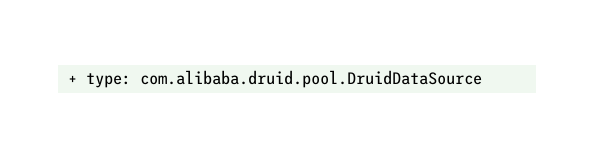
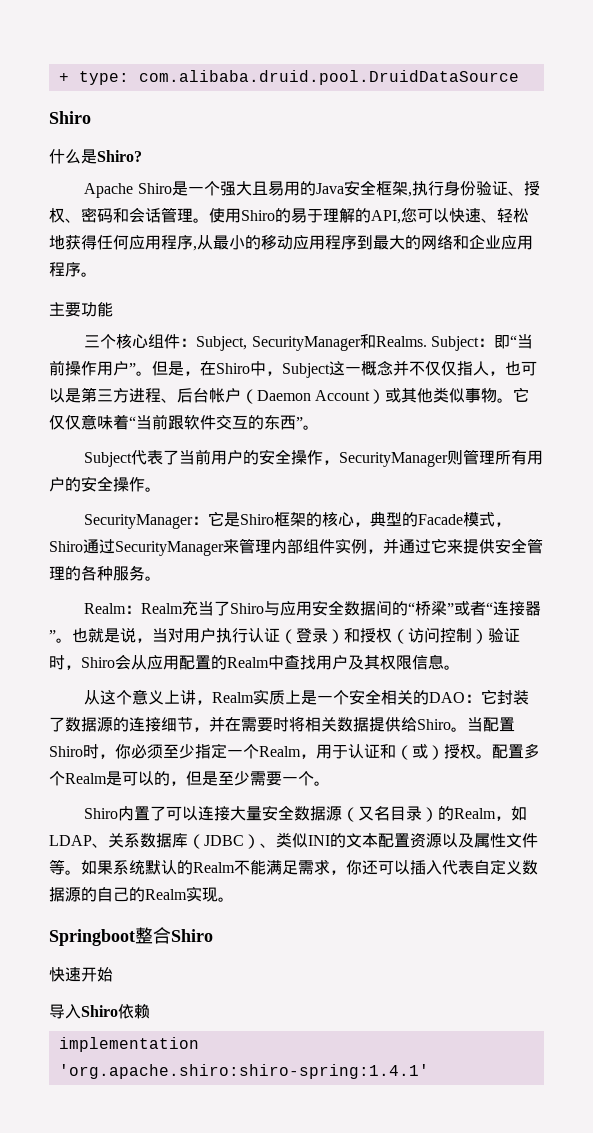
  + type: com.alibaba.druid.pool.DruidDataSource
+ Shiro
+ 什么是Shiro?
+ Apache Shiro是一个强大且易用的Java安全框架,执行身份验证、授权、密码和会话管理。使用Shiro的易于理解的API,您可以快速、轻松地获得任何应用程序,从最小的移动应用程序到最大的网络和企业应用程序。
+ 主要功能
+ 三个核心组件：Subject, SecurityManager和Realms. Subject：即“当前操作用户”。但是，在Shiro中，Subject这一概念并不仅仅指人，也可以是第三方进程、后台帐户（Daemon Account）或其他类似事物。它仅仅意味着“当前跟软件交互的东西”。
+ Subject代表了当前用户的安全操作，SecurityManager则管理所有用户的安全操作。
+ SecurityManager：它是Shiro框架的核心，典型的Facade模式，Shiro通过SecurityManager来管理内部组件实例，并通过它来提供安全管理的各种服务。
+ Realm：Realm充当了Shiro与应用安全数据间的“桥梁”或者“连接器”。也就是说，当对用户执行认证（登录）和授权（访问控制）验证时，Shiro会从应用配置的Realm中查找用户及其权限信息。
+ 从这个意义上讲，Realm实质上是一个安全相关的DAO：它封装了数据源的连接细节，并在需要时将相关数据提供给Shiro。当配置Shiro时，你必须至少指定一个Realm，用于认证和（或）授权。配置多个Realm是可以的，但是至少需要一个。
+ Shiro内置了可以连接大量安全数据源（又名目录）的Realm，如LDAP、关系数据库（JDBC）、类似INI的文本配置资源以及属性文件等。如果系统默认的Realm不能满足需求，你还可以插入代表自定义数据源的自己的Realm实现。
+ Springboot整合Shiro
+ 快速开始
+ 导入Shiro依赖
+ implementation 'org.apache.shiro:shiro-spring:1.4.1'

